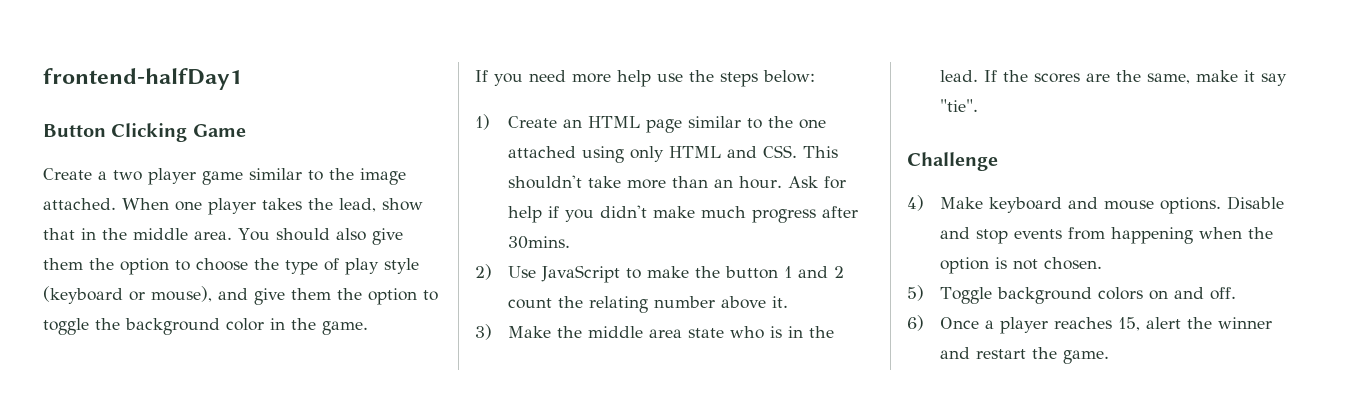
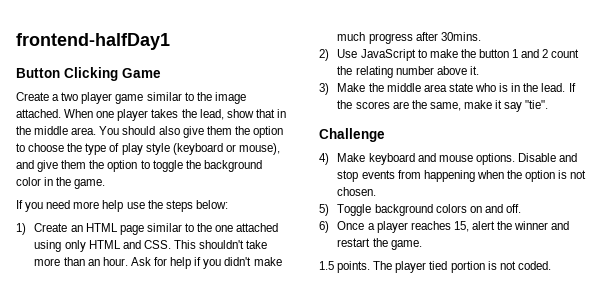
+ 1.5 points. The player tied portion is not coded.

